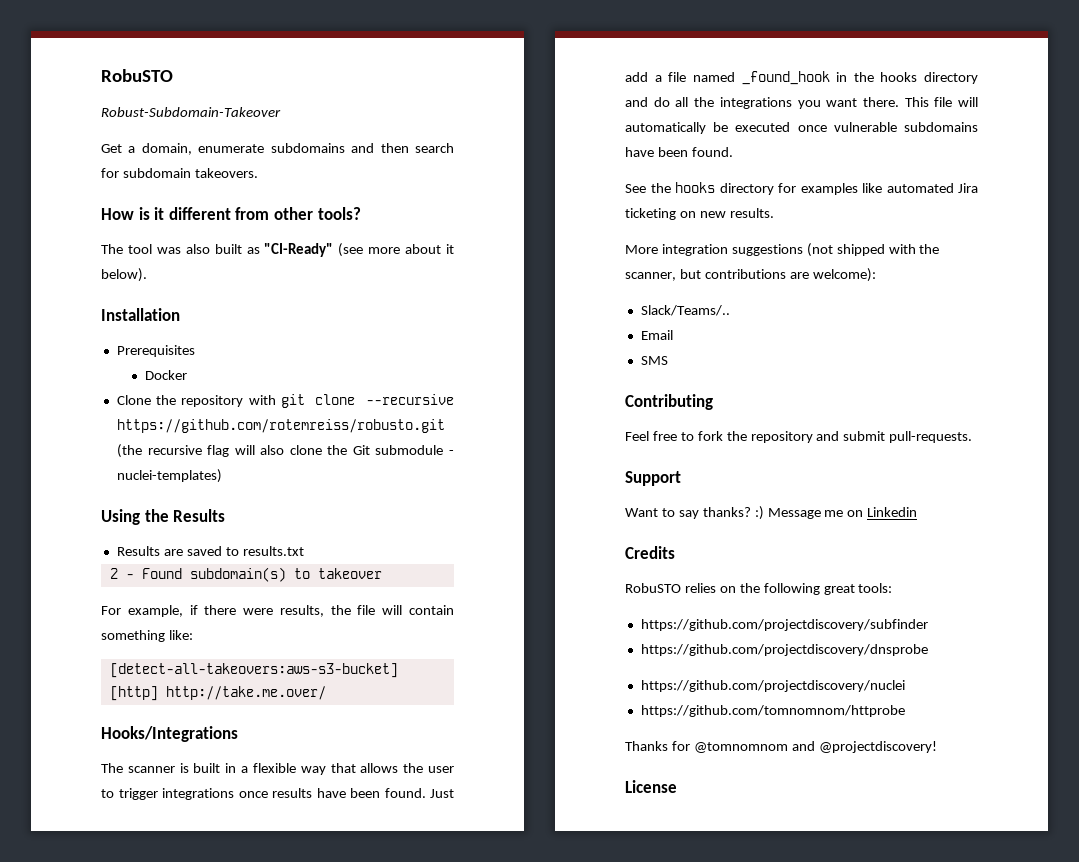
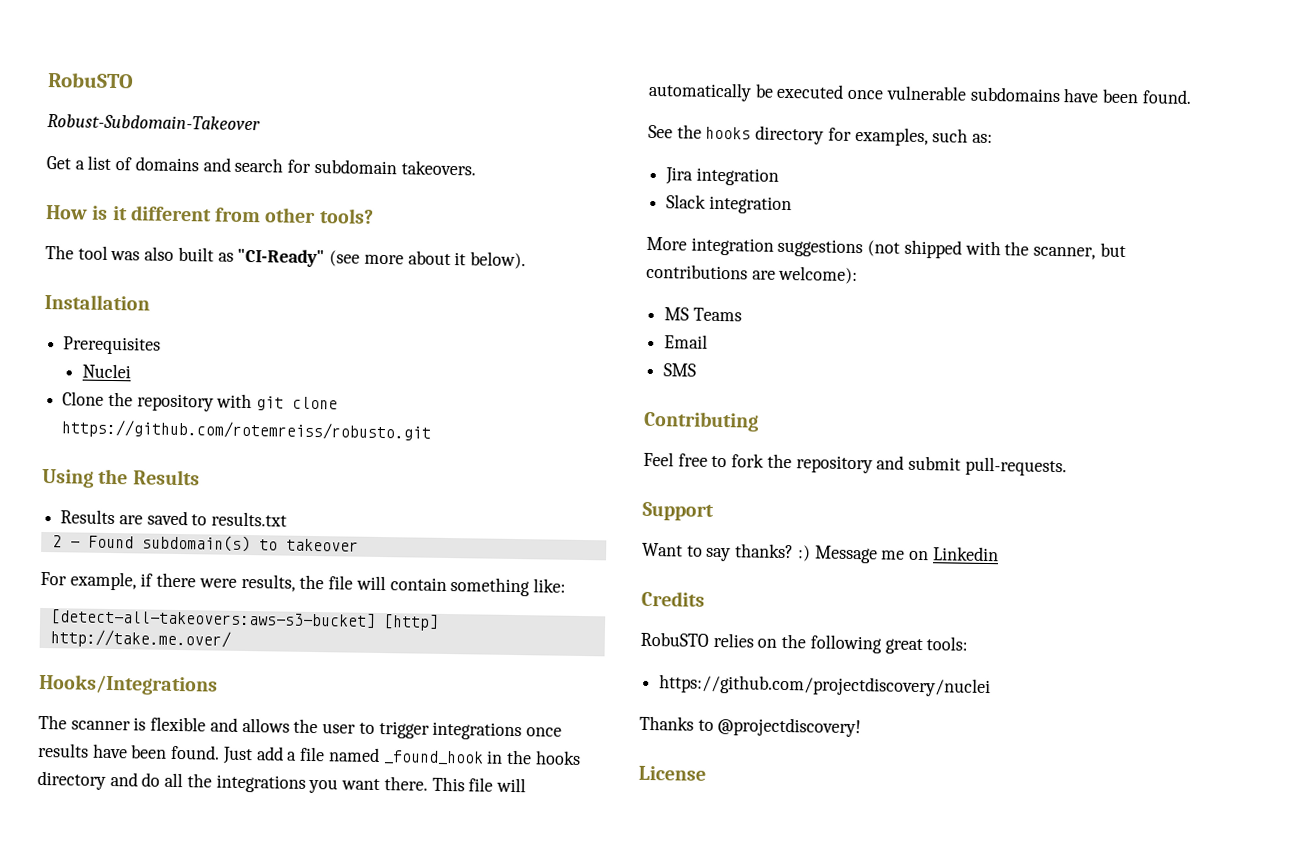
- Get a domain, enumerate subdomains and then search for subdomain takeovers.
+ Get a list of domains and search for subdomain takeovers.
- Docker
+ Nuclei
- Clone the repository with git clone --recursive https://github.com/rotemreiss/robusto.git (the recursive flag will also clone the Git submodule - nuclei-templates)
+ Clone the repository with git clone https://github.com/rotemreiss/robusto.git
- The scanner is built in a flexible way that allows the user to trigger integrations once results have been found.
+ The scanner is flexible and allows the user to trigger integrations once results have been found.
- See the hooks directory for examples like automated Jira ticketing on new results.
+ See the hooks directory for examples, such as:
+ Jira integration
+ Slack integration
- Slack/Teams/..
+ MS Teams
- https://github.com/projectdiscovery/subfinder
- https://github.com/projectdiscovery/dnsprobe
- https://github.com/tomnomnom/httprobe
- Thanks for @tomnomnom and @projectdiscovery!
+ Thanks to @projectdiscovery!

